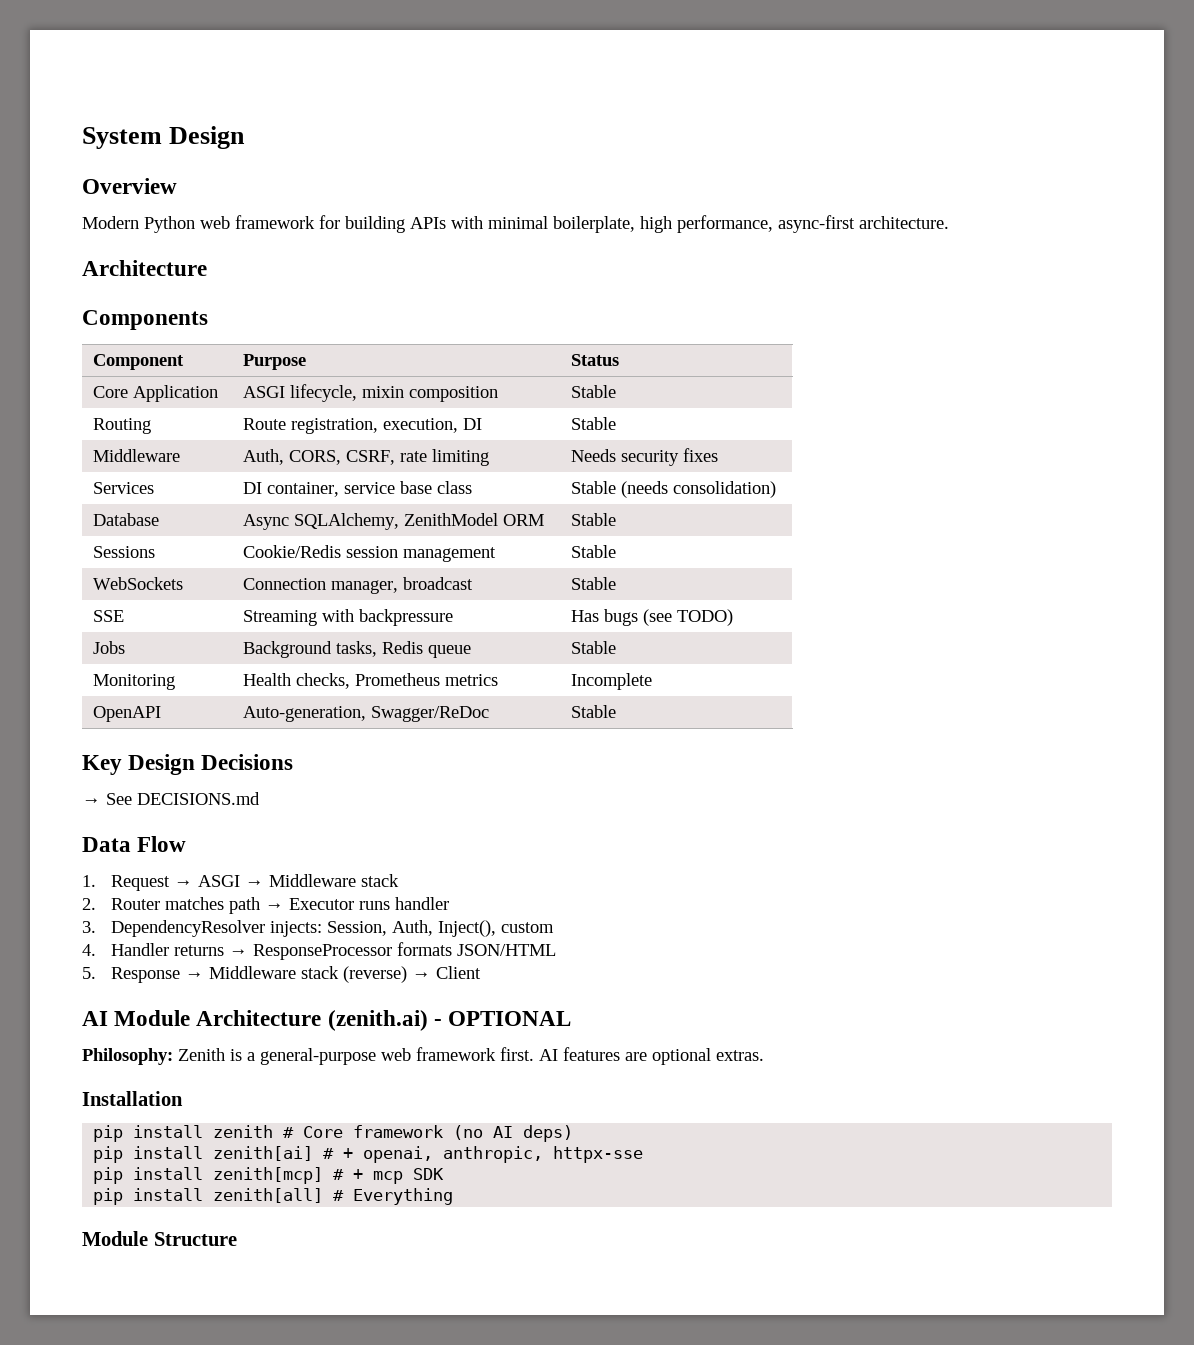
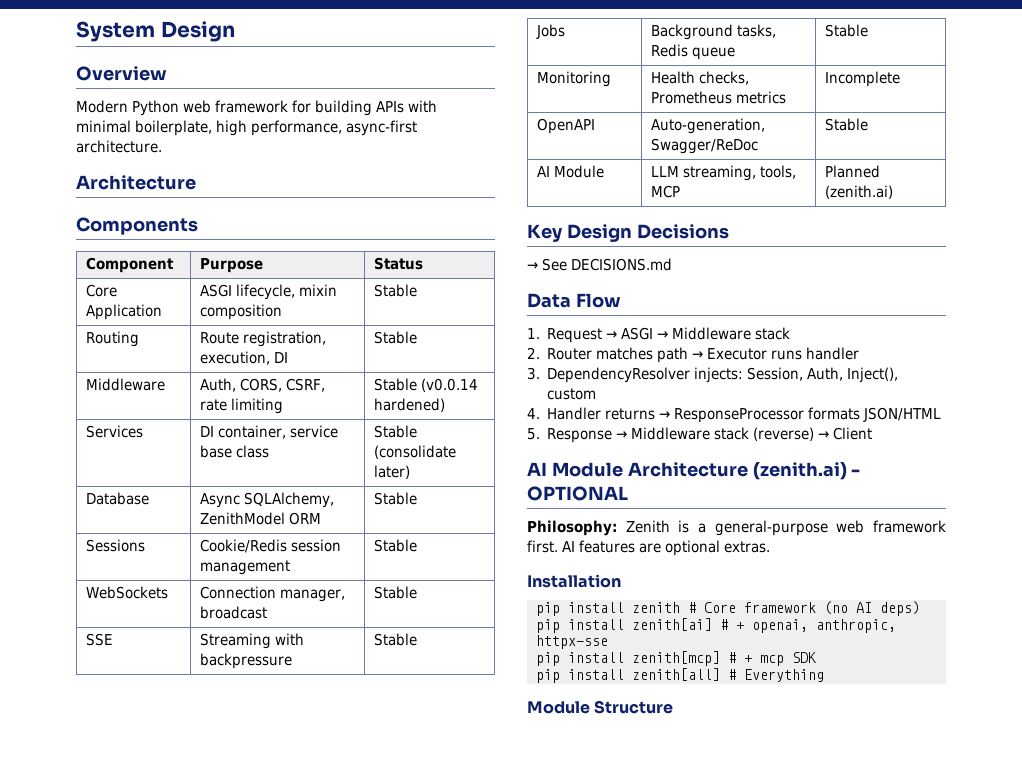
- Middleware | Auth, CORS, CSRF, rate limiting | Needs security fixes
+ Middleware | Auth, CORS, CSRF, rate limiting | Stable (v0.0.14 hardened)
- Services | DI container, service base class | Stable (needs consolidation)
+ Services | DI container, service base class | Stable (consolidate later)
- SSE | Streaming with backpressure | Has bugs (see TODO)
+ SSE | Streaming with backpressure | Stable
+ AI Module | LLM streaming, tools, MCP | Planned (zenith.ai)

